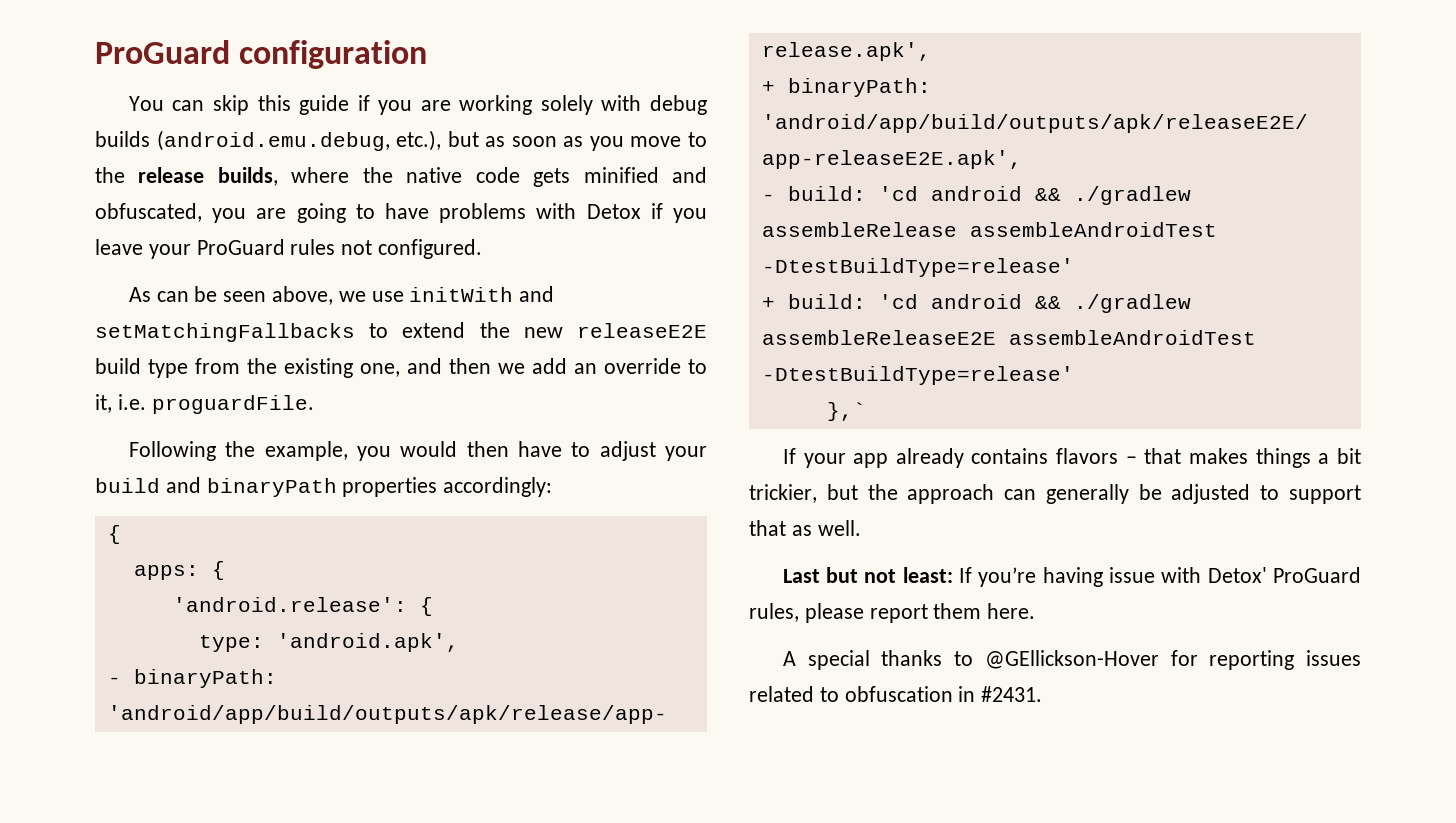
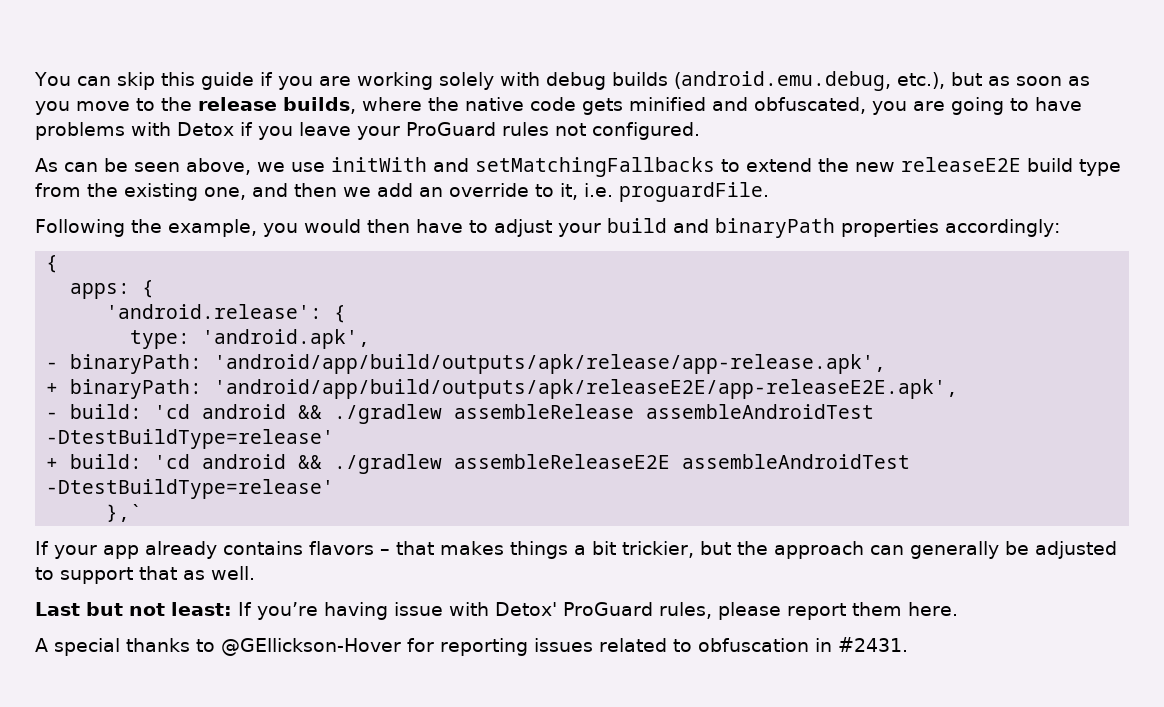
- ProGuard configuration

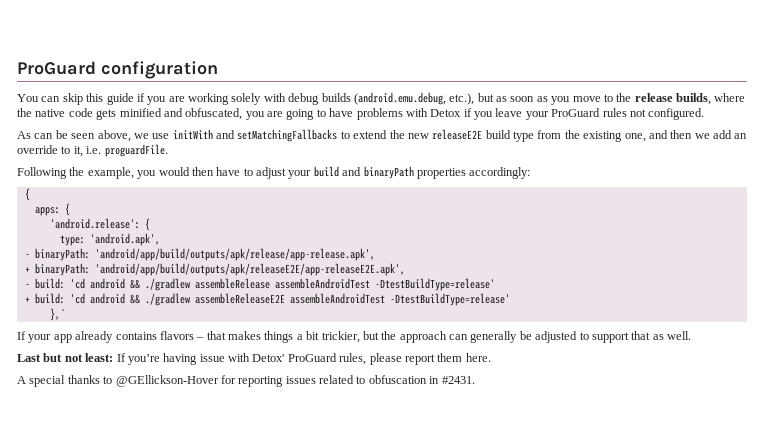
+ ProGuard configuration

